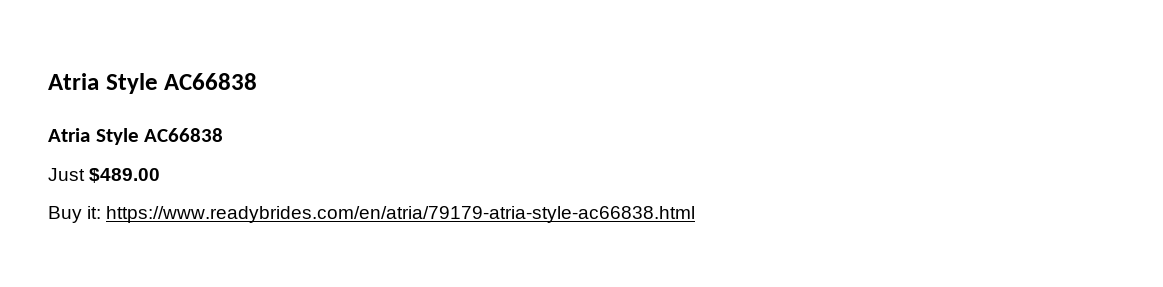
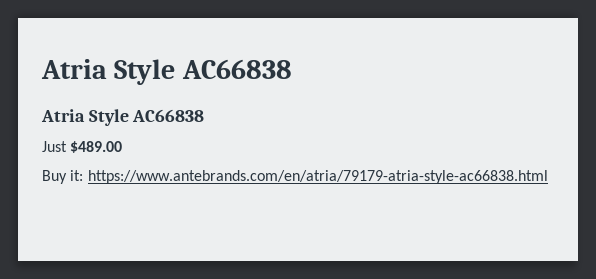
- Buy it: https://www.readybrides.com/en/atria/79179-atria-style-ac66838.html
+ Buy it: https://www.antebrands.com/en/atria/79179-atria-style-ac66838.html

